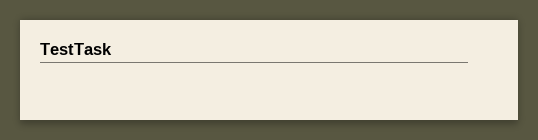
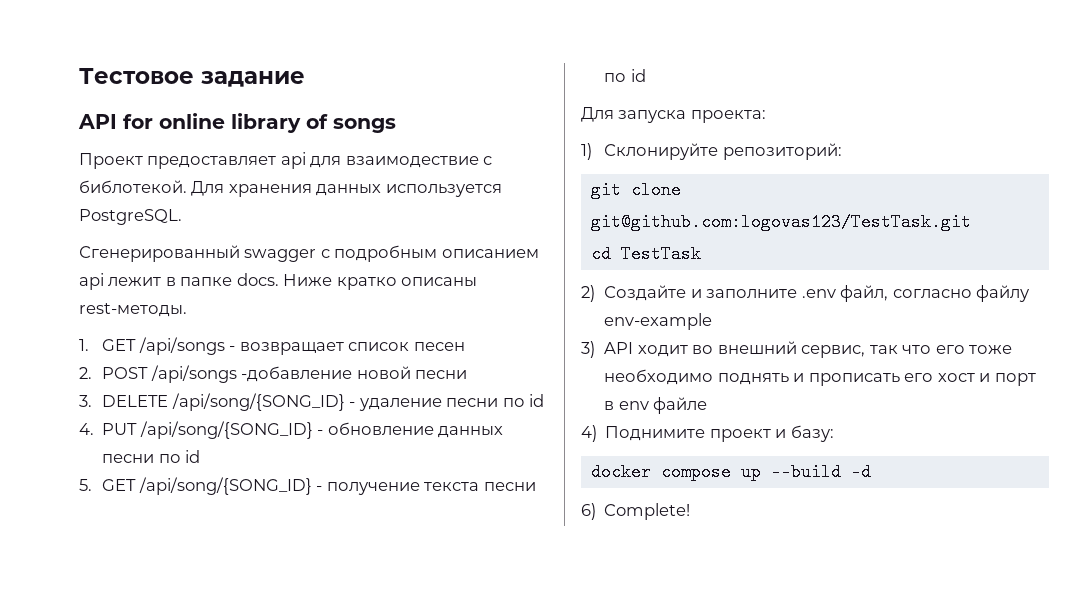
- TestTask
+ Тестовое задание
+ API for online library of songs
+ Проект предоставляет api для взаимодествие с библотекой. Для хранения данных используется PostgreSQL.
+ Сгенерированный swagger с подробным описанием api лежит в папке docs. Ниже кратко описаны rest-методы.
+ 1. GET /api/songs - возвращает список песен
+ 2. POST /api/songs -добавление новой песни
+ 3. DELETE /api/song/{SONG_ID} - удаление песни по id
+ 4. PUT /api/song/{SONG_ID} - обновление данных песни по id
+ 5. GET /api/song/{SONG_ID} - получение текста песни по id
+ Для запуска проекта:
+ 1) Склонируйте репозиторий:
+ git clone git@github.com:logovas123/TestTask.git
+ cd TestTask
+ 2) Создайте и заполните .env файл, согласно файлу env-example
+ 3) API ходит во внешний сервис, так что его тоже необходимо поднять и прописать его хост и порт в env файле
+ 4) Поднимите проект и базу:
+ docker compose up --build -d
+ 6) Complete!

